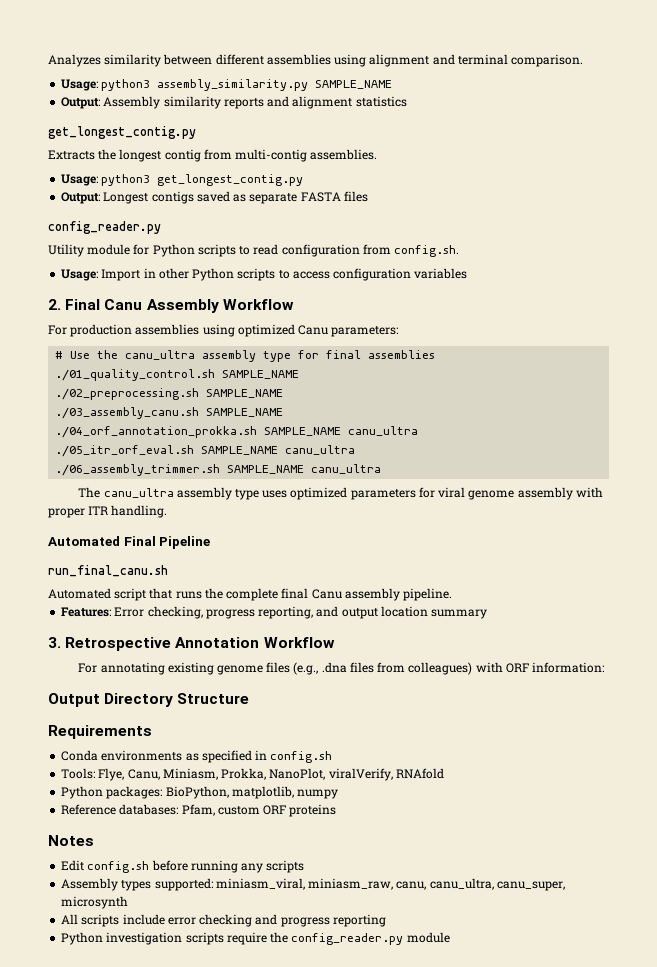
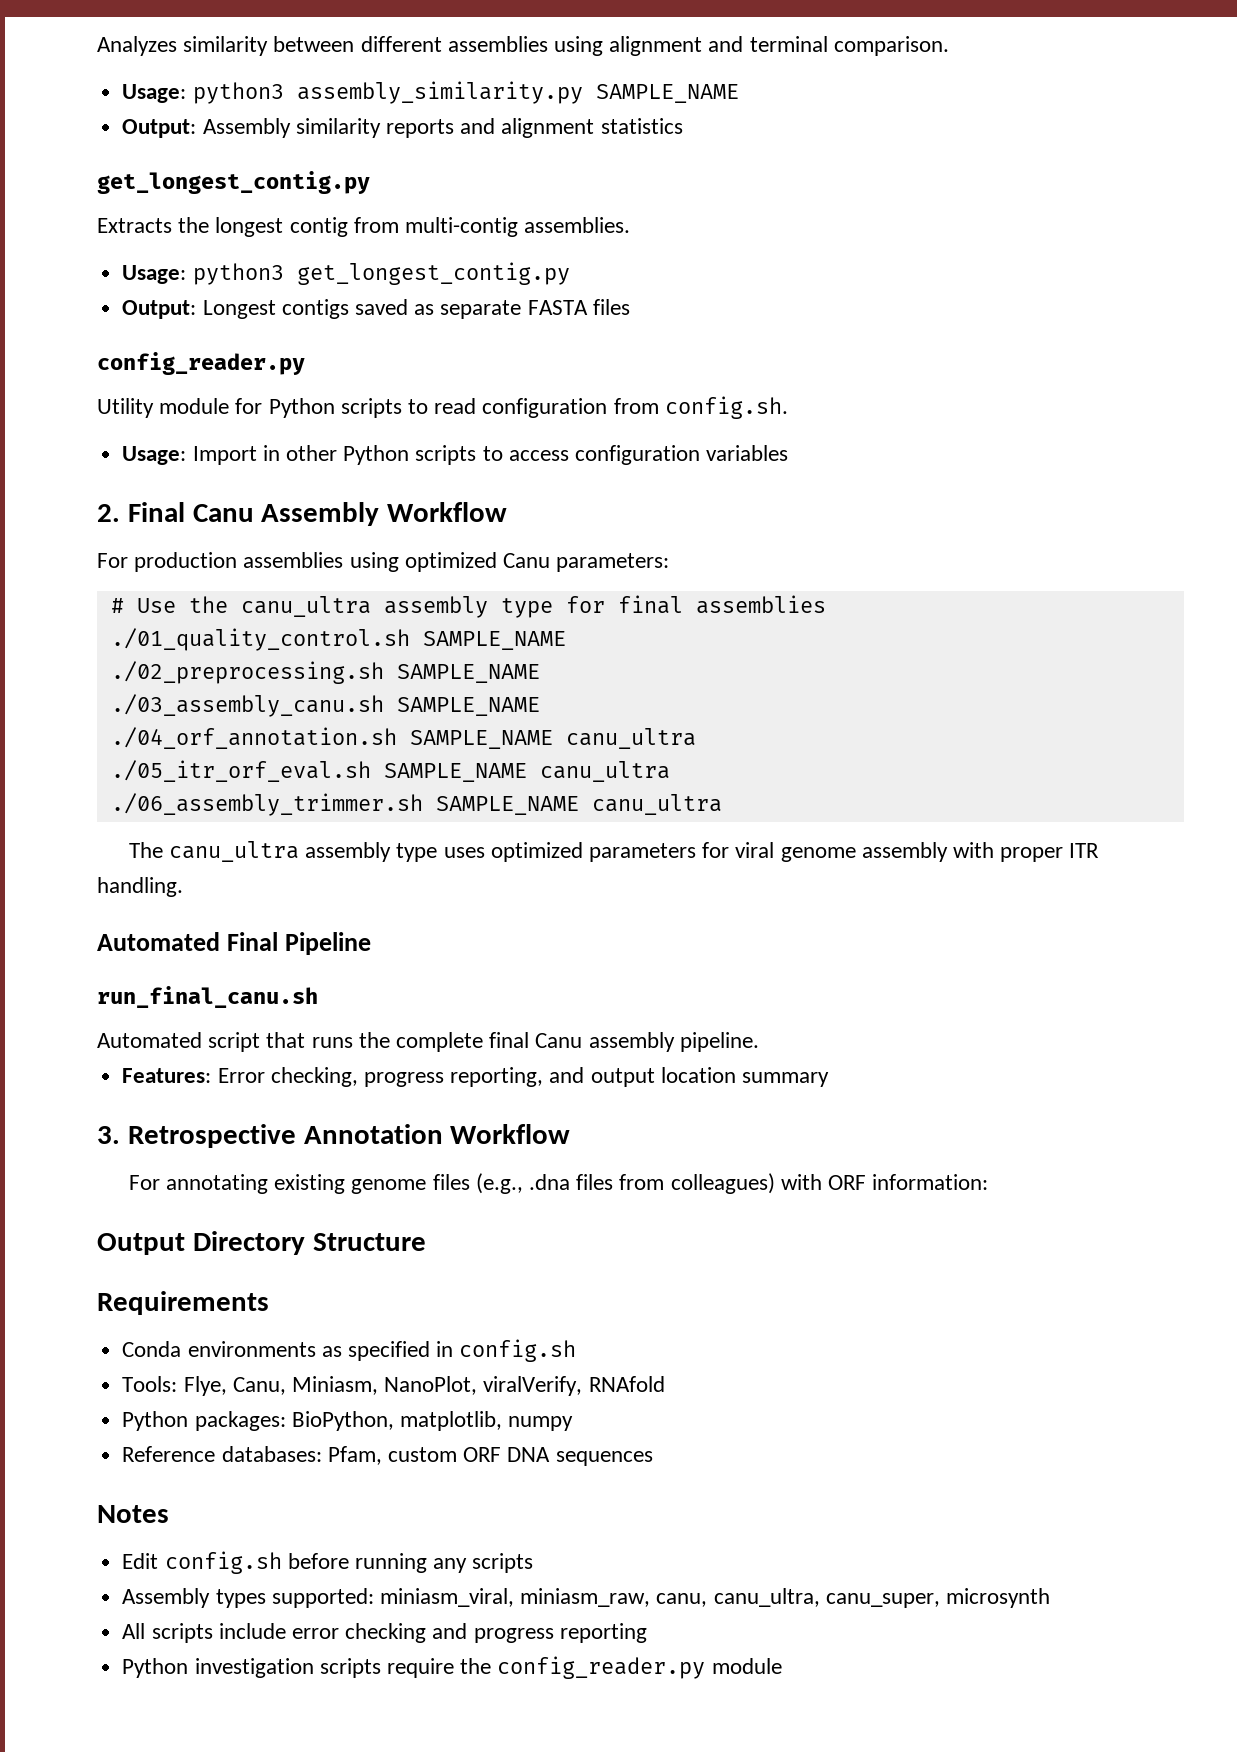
- ./04_orf_annotation_prokka.sh SAMPLE_NAME canu_ultra
+ ./04_orf_annotation.sh SAMPLE_NAME canu_ultra
- Tools: Flye, Canu, Miniasm, Prokka, NanoPlot, viralVerify, RNAfold
+ Tools: Flye, Canu, Miniasm, NanoPlot, viralVerify, RNAfold
- Reference databases: Pfam, custom ORF proteins
+ Reference databases: Pfam, custom ORF DNA sequences

